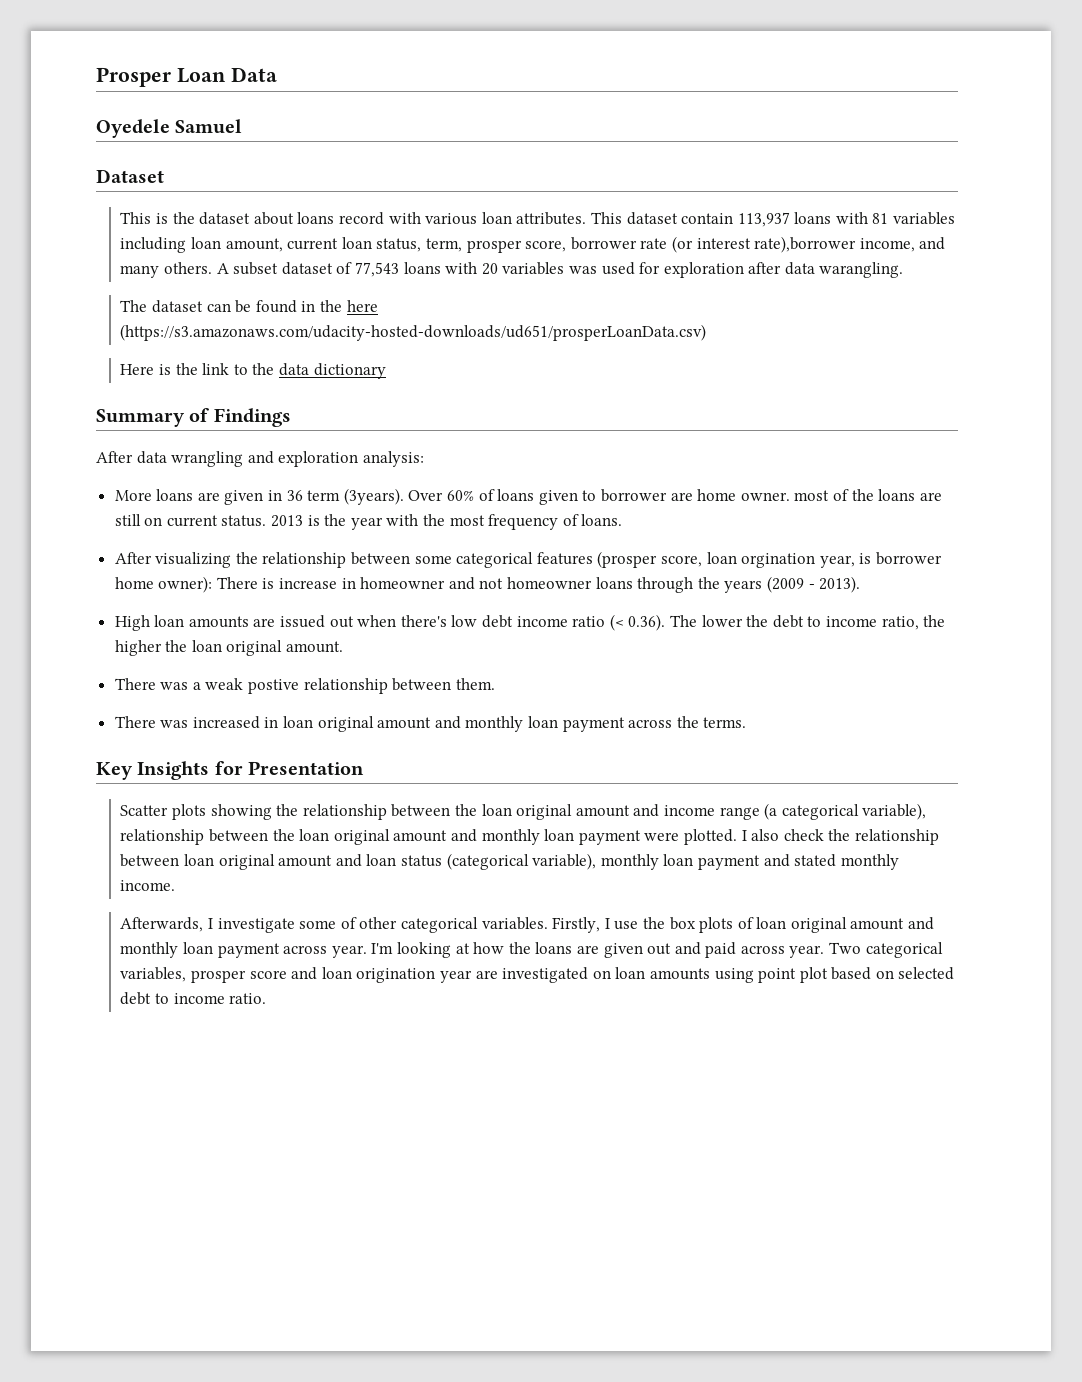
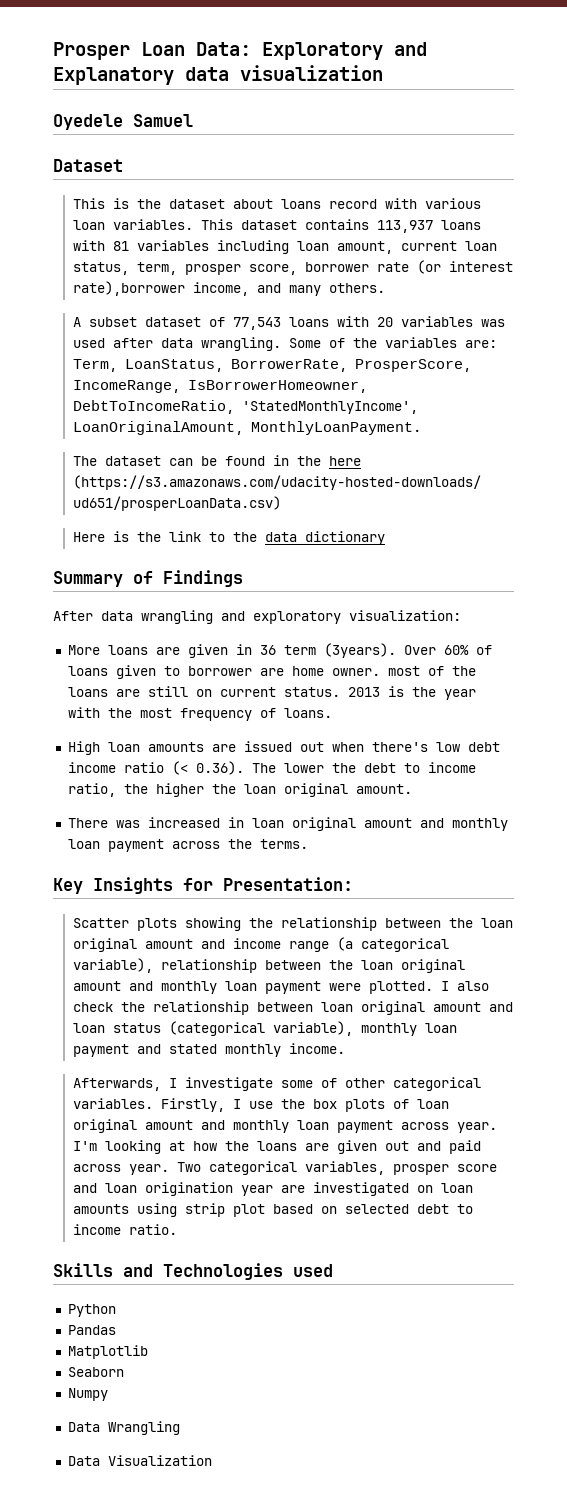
- Prosper Loan Data
+ Prosper Loan Data: Exploratory and Explanatory data visualization
- This is the dataset about loans record with various loan attributes.
+ This is the dataset about loans record with various loan variables.
- This dataset contain 113,937 loans with 81 variables including loan amount, current loan status, term, prosper score, borrower rate (or interest rate),borrower income, and many others. A subset dataset of 77,543 loans with 20 variables was used for exploration after data warangling.
+ This dataset contains 113,937 loans with 81 variables including loan amount, current loan status, term, prosper score, borrower rate (or interest rate),borrower income, and many others.
+ A subset dataset of 77,543 loans with 20 variables was used after data wrangling. Some of the variables are: Term, LoanStatus, BorrowerRate, ProsperScore, IncomeRange, IsBorrowerHomeowner, DebtToIncomeRatio, 'StatedMonthlyIncome', LoanOriginalAmount, MonthlyLoanPayment.
- After data wrangling and exploration analysis:
+ After data wrangling and exploratory visualization:
- After visualizing the relationship between some categorical features (prosper score, loan orgination year, is borrower home owner): There is increase in homeowner and not homeowner loans through the years (2009 - 2013).
- There was a weak postive relationship between them.
- Key Insights for Presentation
+ Key Insights for Presentation:
- Two categorical variables, prosper score and loan origination year are investigated on loan amounts using point plot based on selected debt to income ratio.
+ Two categorical variables, prosper score and loan origination year are investigated on loan amounts using strip plot based on selected debt to income ratio.
+ Skills and Technologies used
+ Python
+ Pandas
+ Matplotlib
+ Seaborn
+ Numpy
+ Data Wrangling
+ Data Visualization

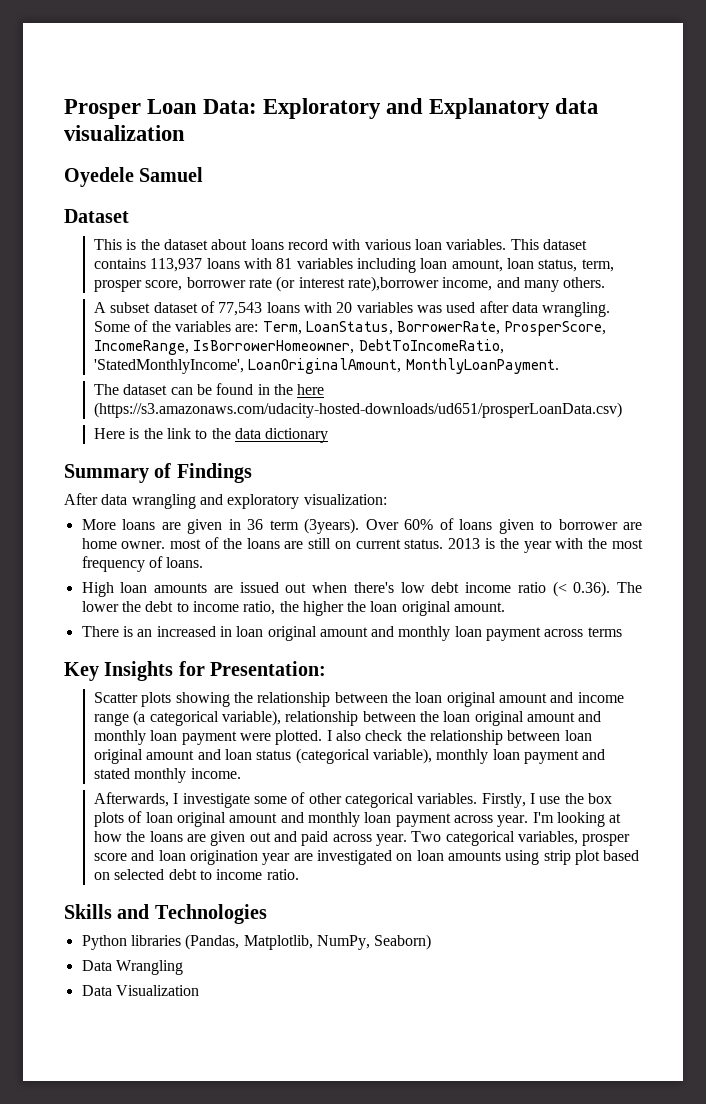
- This dataset contains 113,937 loans with 81 variables including loan amount, current loan status, term, prosper score, borrower rate (or interest rate),borrower income, and many others.
+ This dataset contains 113,937 loans with 81 variables including loan amount, loan status, term, prosper score, borrower rate (or interest rate),borrower income, and many others.
- There was increased in loan original amount and monthly loan payment across the terms.
+ There is an increased in loan original amount and monthly loan payment across terms
- Skills and Technologies used
+ Skills and Technologies
- Python
- Pandas
- Matplotlib
- Seaborn
- Numpy
+ Python libraries (Pandas, Matplotlib, NumPy, Seaborn)

